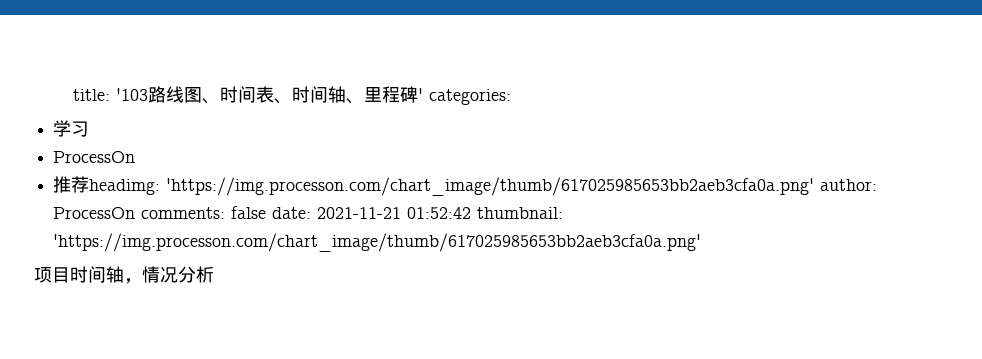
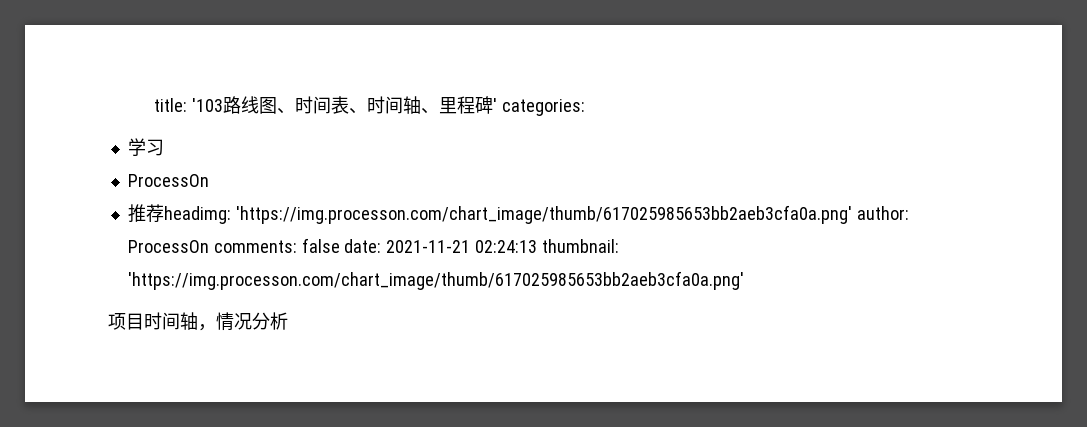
- 推荐headimg: 'https://img.processon.com/chart_image/thumb/617025985653bb2aeb3cfa0a.png' author: ProcessOn comments: false date: 2021-11-21 01:52:42 thumbnail: 'https://img.processon.com/chart_image/thumb/617025985653bb2aeb3cfa0a.png'
+ 推荐headimg: 'https://img.processon.com/chart_image/thumb/617025985653bb2aeb3cfa0a.png' author: ProcessOn comments: false date: 2021-11-21 02:24:13 thumbnail: 'https://img.processon.com/chart_image/thumb/617025985653bb2aeb3cfa0a.png'

